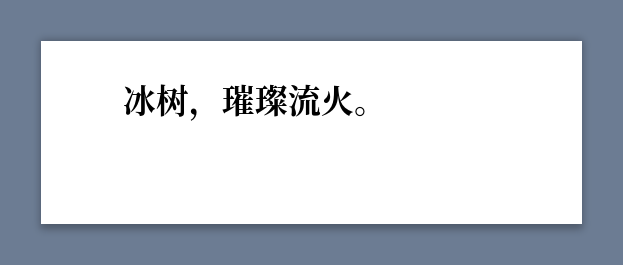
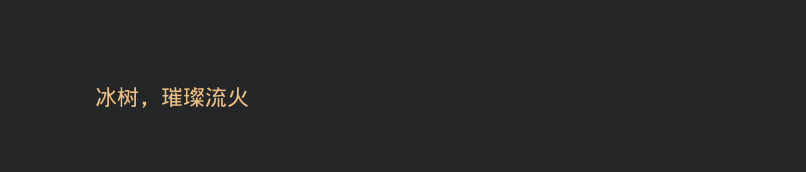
- 冰树，璀璨流火。
+ 冰树，璀璨流火

